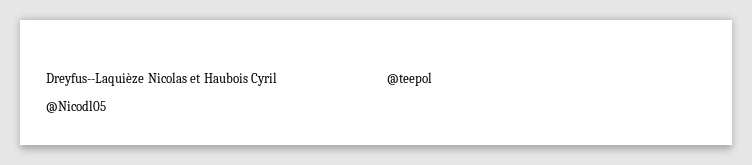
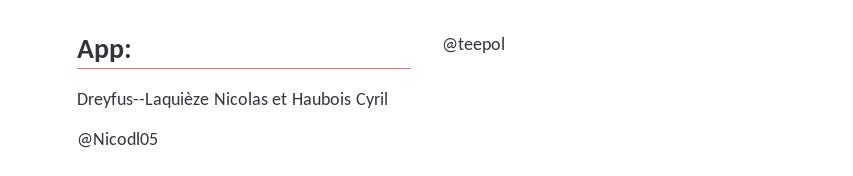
+ App:

